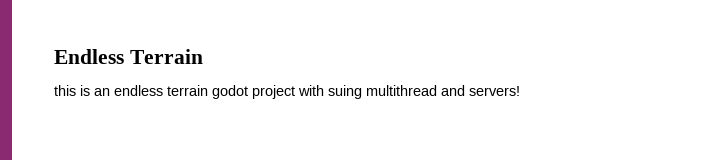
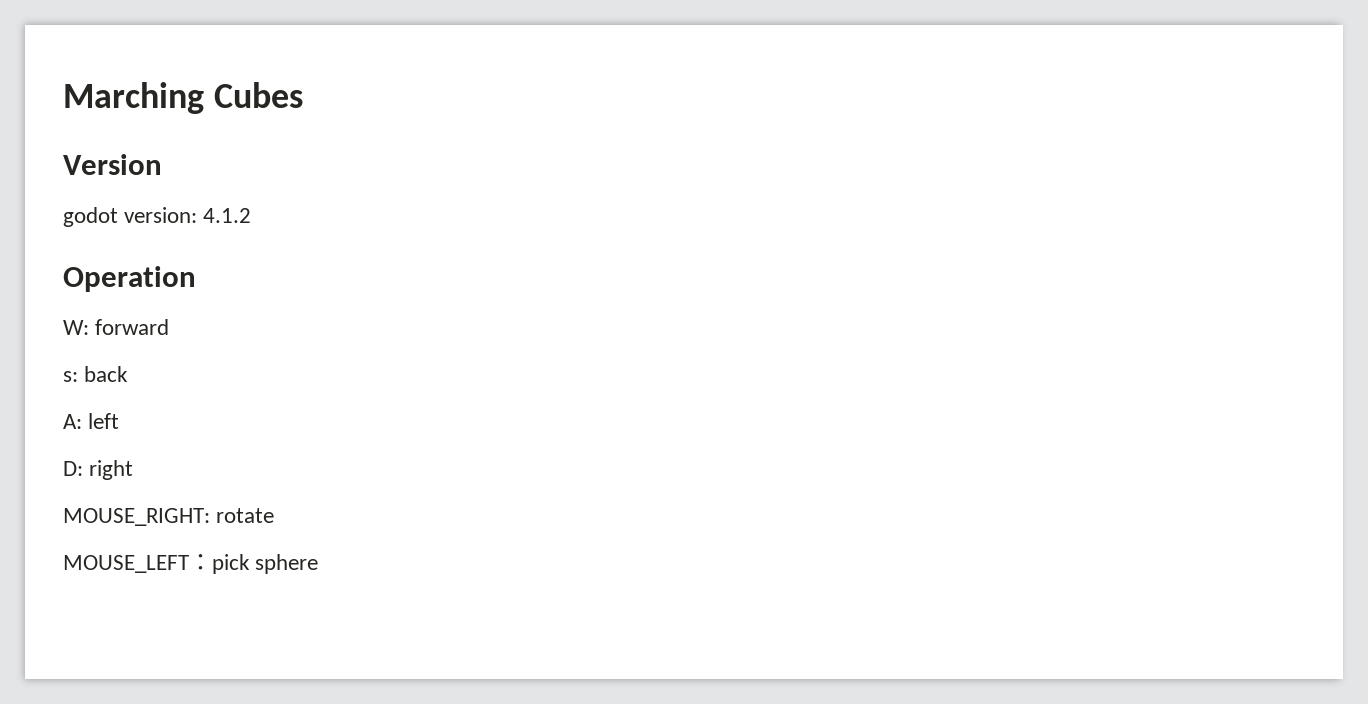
- Endless Terrain
- this is an endless terrain godot project with suing multithread and servers!
+ Marching Cubes
+ Version
+ godot version: 4.1.2
+ Operation
+ W: forward
+ s: back
+ A: left
+ D: right
+ MOUSE_RIGHT: rotate
+ MOUSE_LEFT：pick sphere

